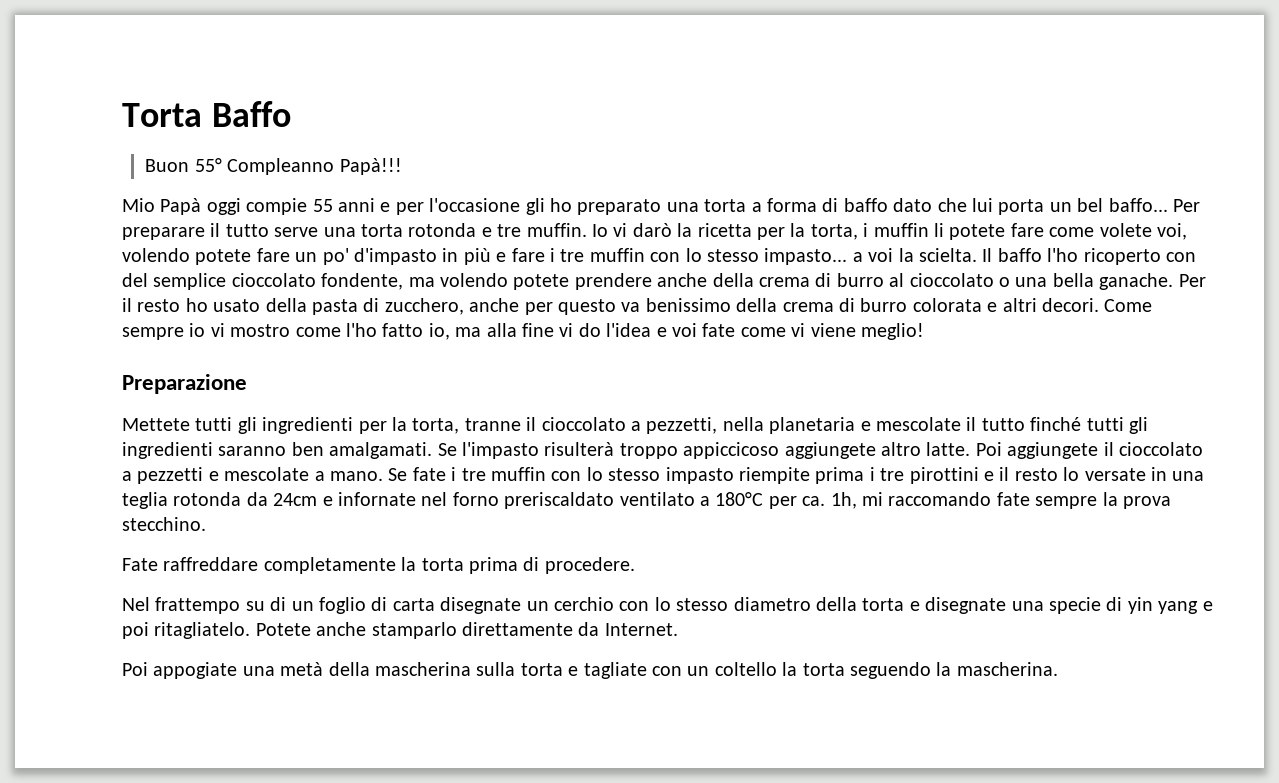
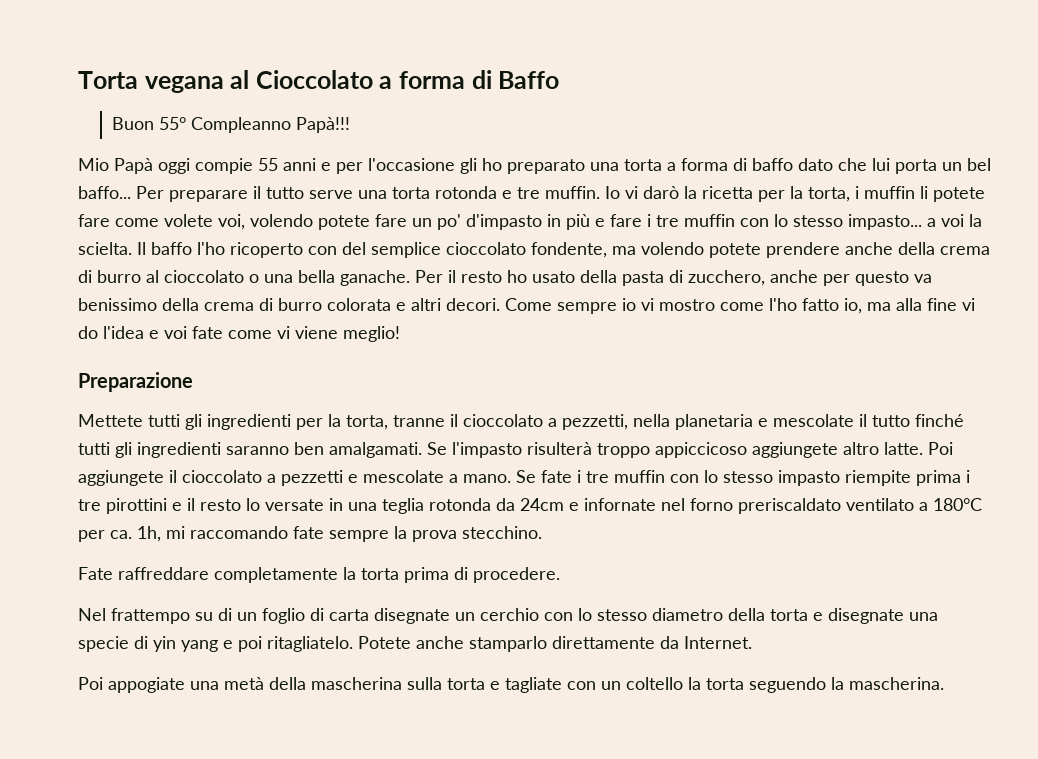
- Torta Baffo
+ Torta vegana al Cioccolato a forma di Baffo

